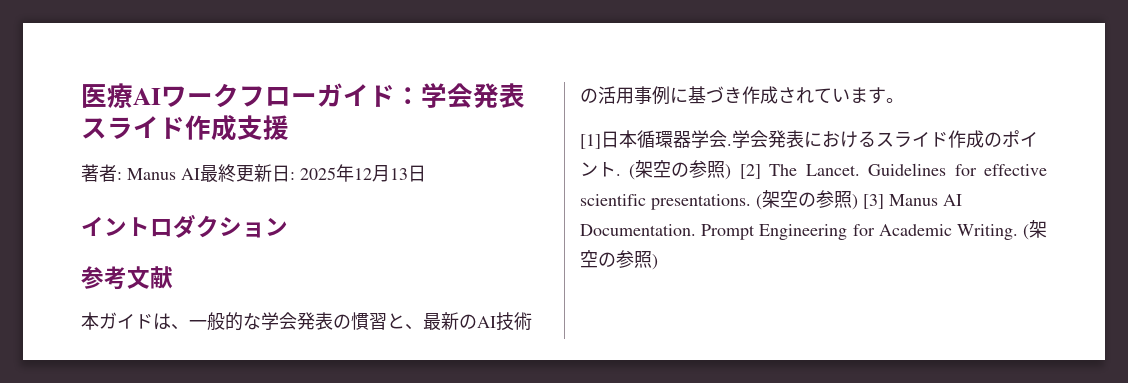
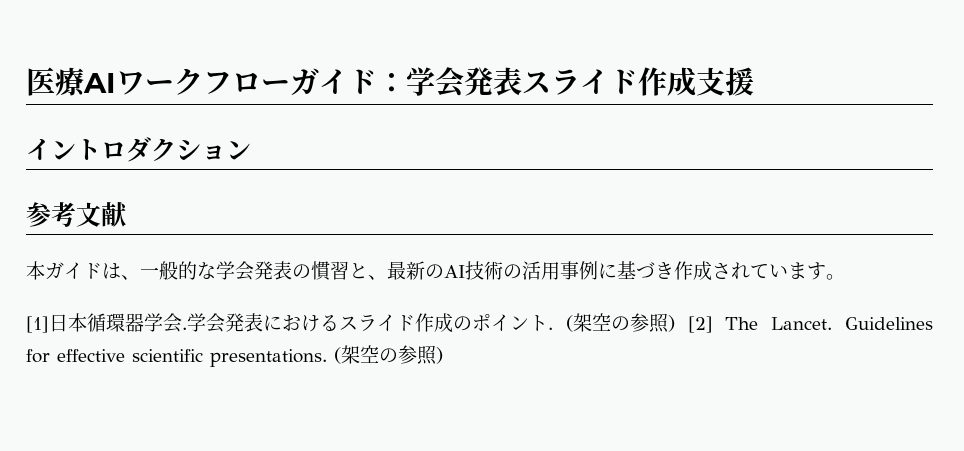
- 著者: Manus AI最終更新日: 2025年12月13日
- Guidelines for effective scientific presentations. (架空の参照) [3] Manus AI Documentation. Prompt Engineering for Academic Writing. (架空の参照)
+ Guidelines for effective scientific presentations. (架空の参照)

